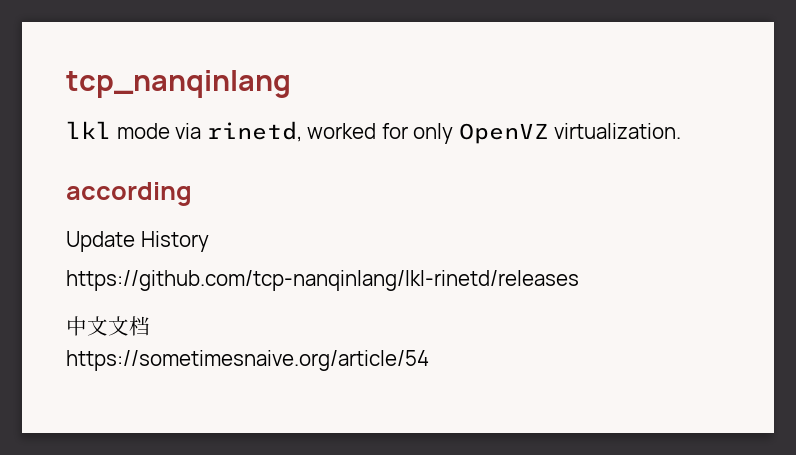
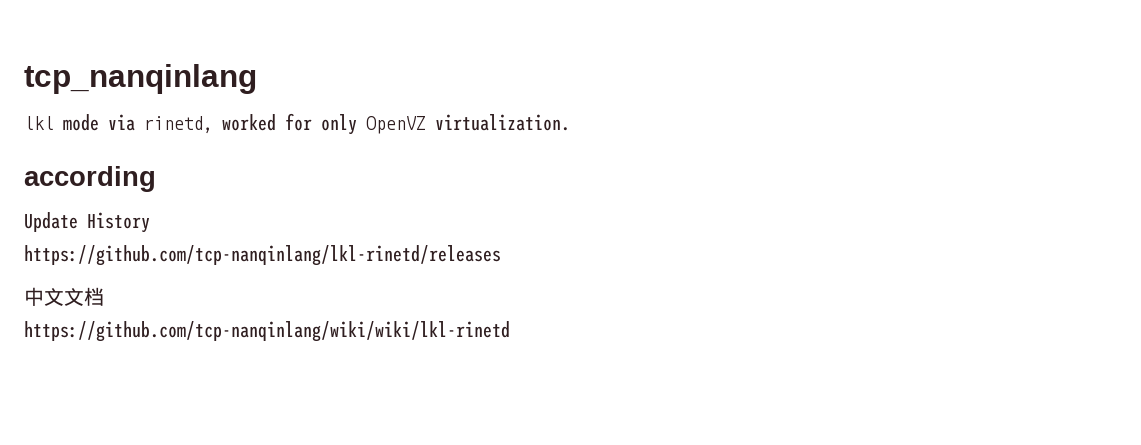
- https://sometimesnaive.org/article/54
+ https://github.com/tcp-nanqinlang/wiki/wiki/lkl-rinetd

